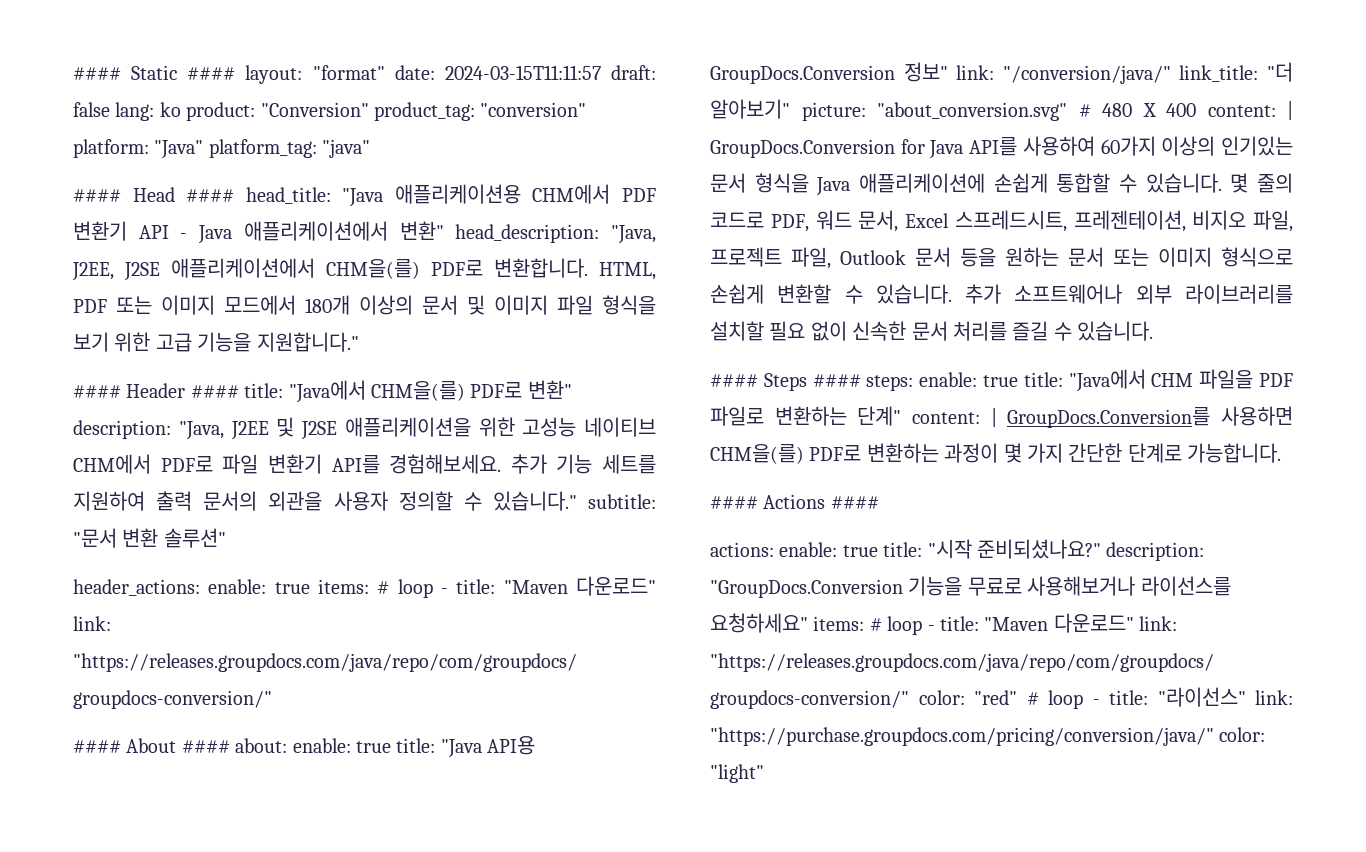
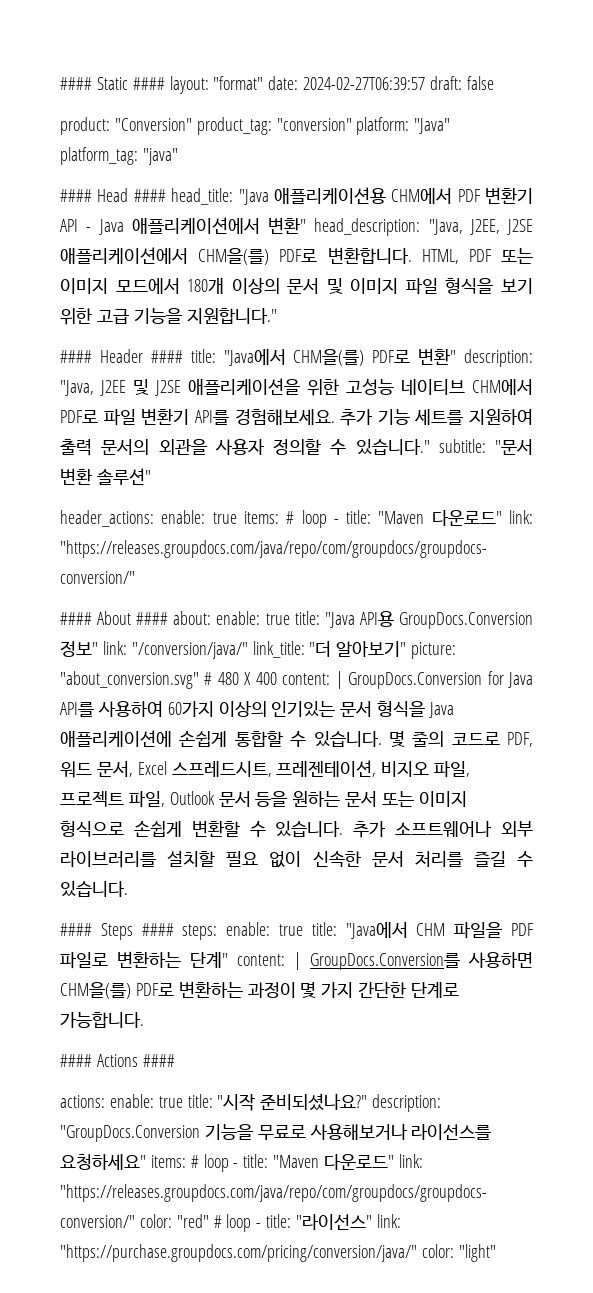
- #### Static #### layout: "format" date: 2024-03-15T11:11:57 draft: false lang: ko product: "Conversion" product_tag: "conversion" platform: "Java" platform_tag: "java"
+ #### Static #### layout: "format" date: 2024-02-27T06:39:57 draft: false
+ product: "Conversion" product_tag: "conversion" platform: "Java" platform_tag: "java"

